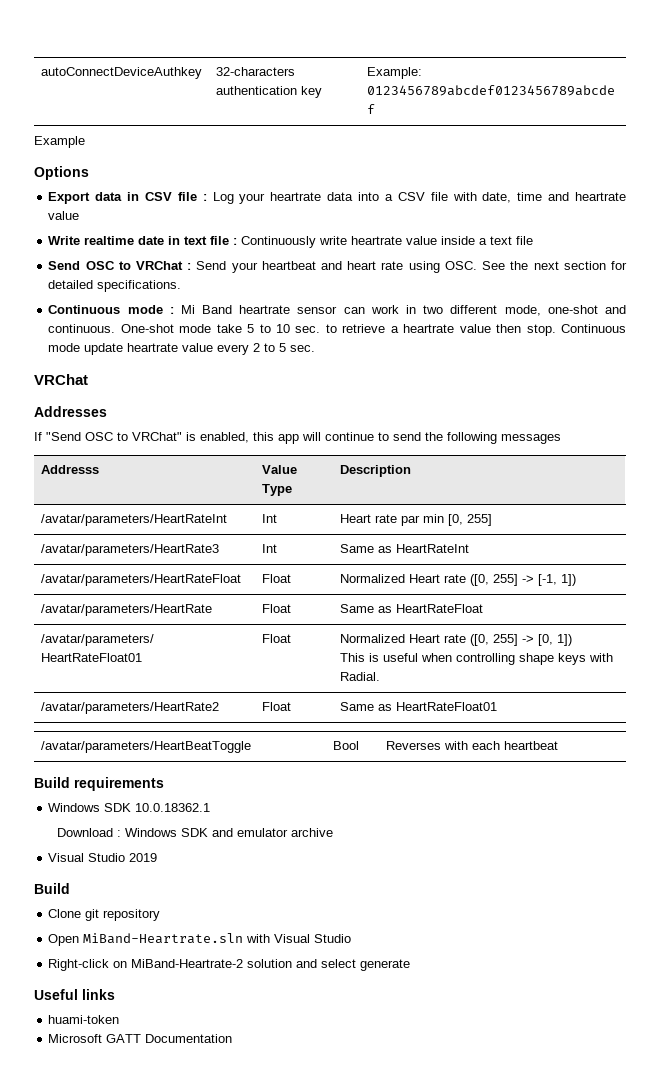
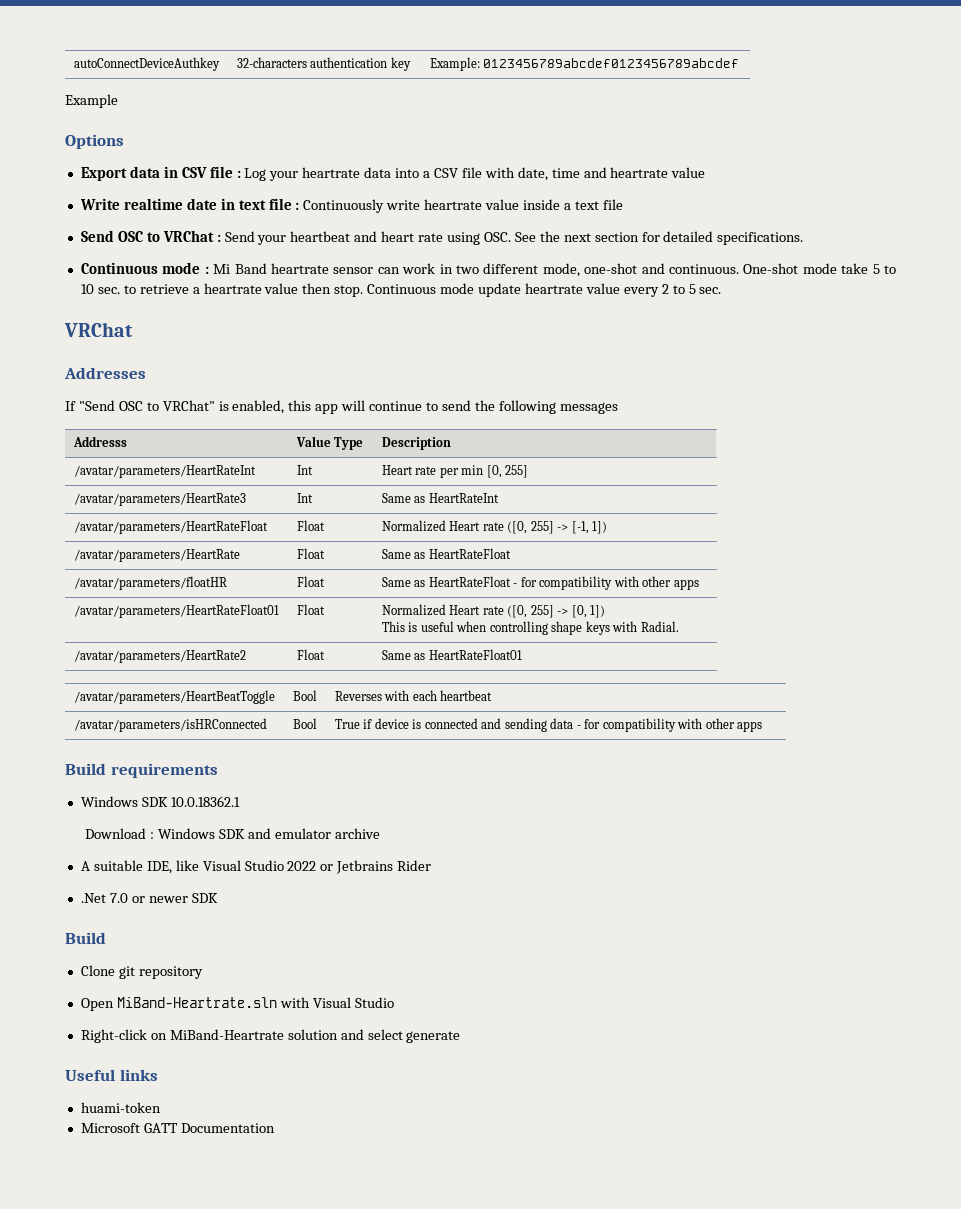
- /avatar/parameters/HeartRateInt | Int | Heart rate par min [0, 255]
+ /avatar/parameters/HeartRateInt | Int | Heart rate per min [0, 255]
+ /avatar/parameters/floatHR | Float | Same as HeartRateFloat - for compatibility with other apps
+ /avatar/parameters/isHRConnected | Bool | True if device is connected and sending data - for compatibility with other apps
- Visual Studio 2019
+ A suitable IDE, like Visual Studio 2022 or Jetbrains Rider
+ .Net 7.0 or newer SDK
- Right-click on MiBand-Heartrate-2 solution and select generate
+ Right-click on MiBand-Heartrate solution and select generate

